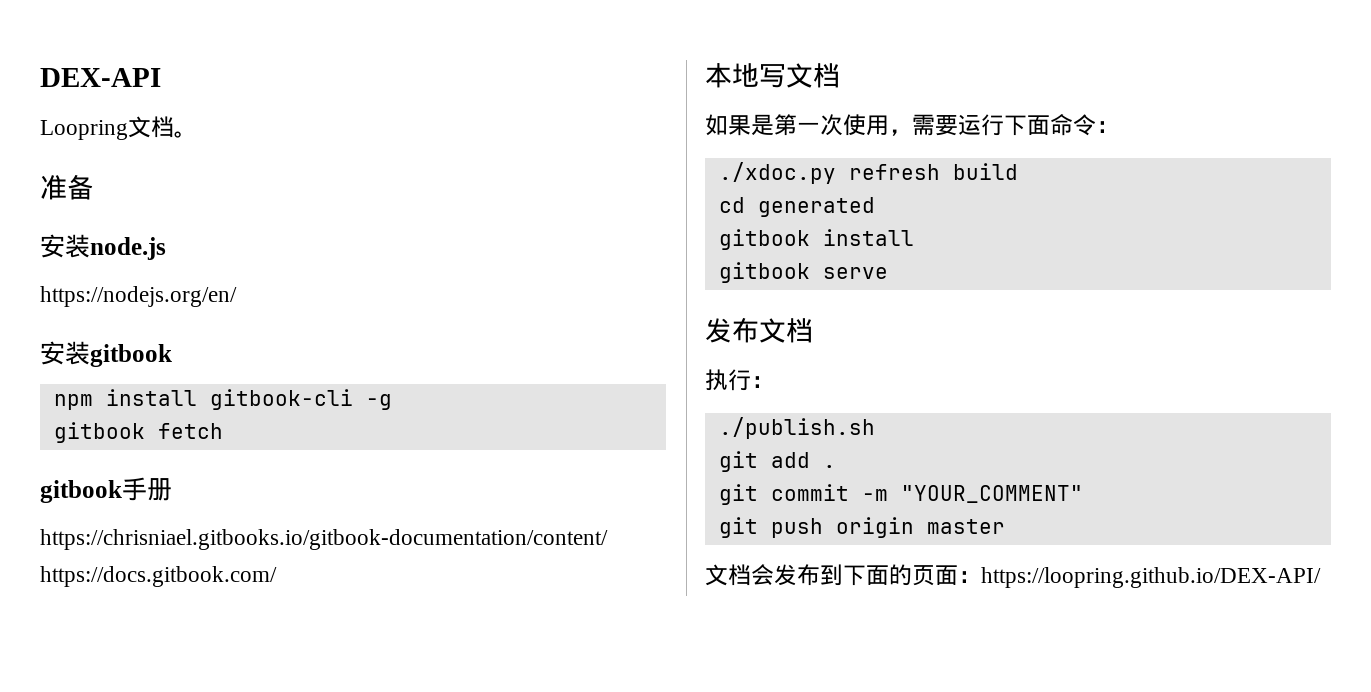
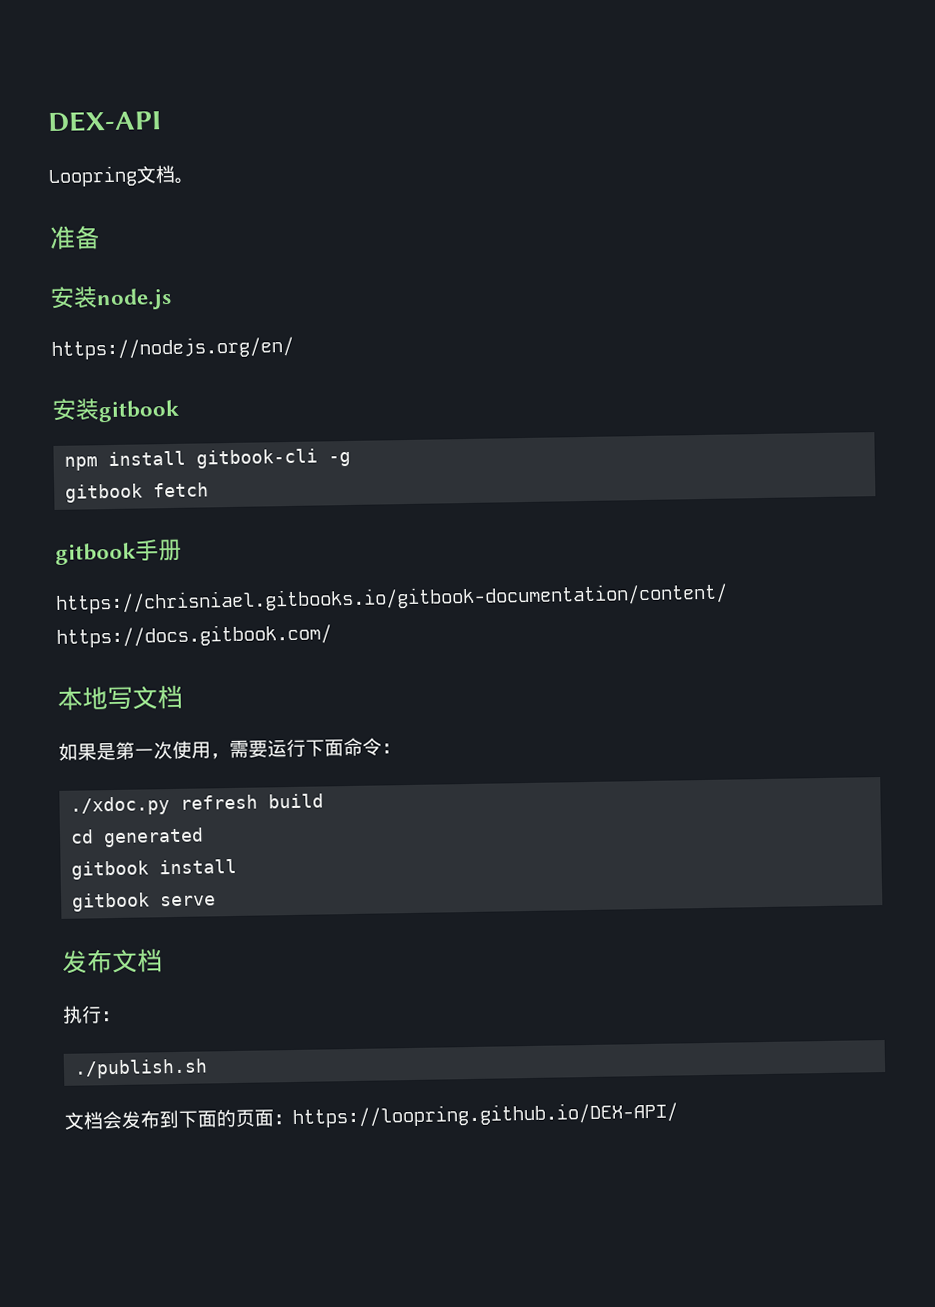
- git add .
- git commit -m "YOUR_COMMENT"
- git push origin master

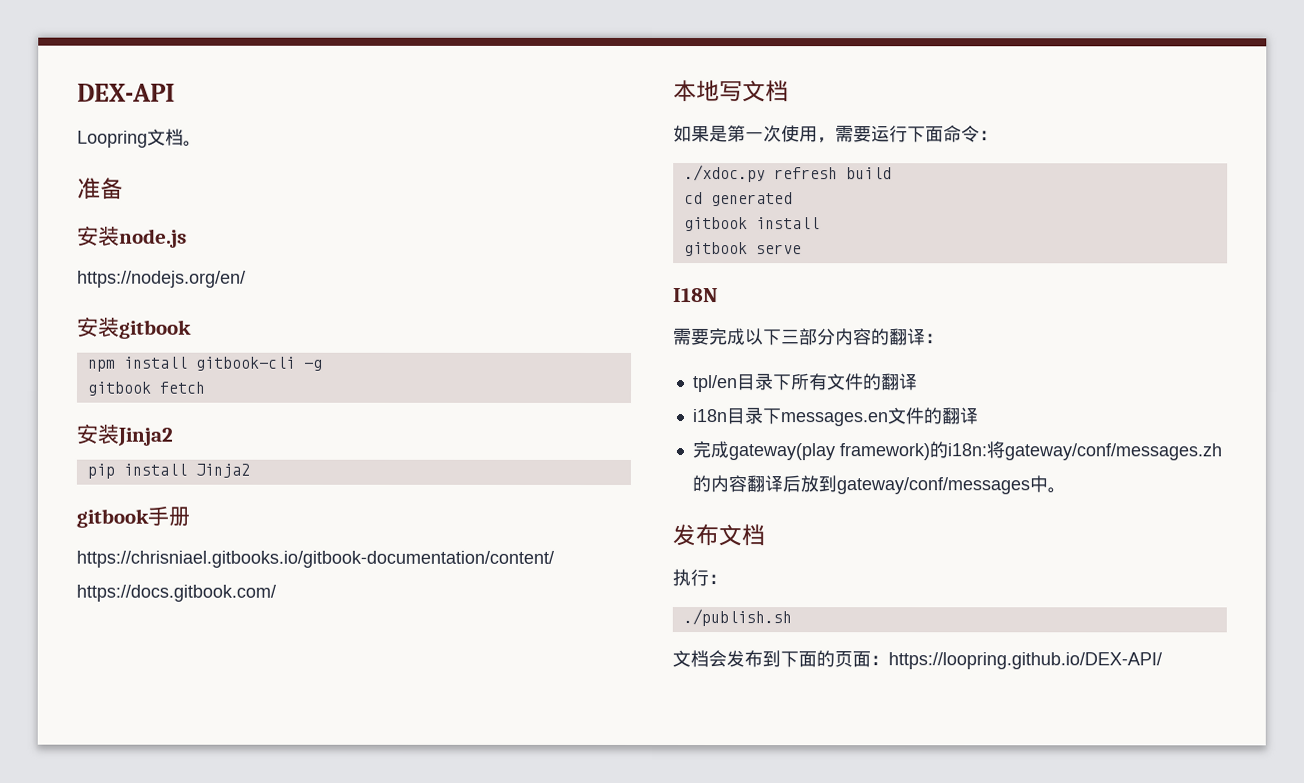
+ 安装Jinja2
+ pip install Jinja2
+ I18N
+ 需要完成以下三部分内容的翻译：
+ tpl/en目录下所有文件的翻译
+ i18n目录下messages.en文件的翻译
+ 完成gateway(play framework)的i18n:将gateway/conf/messages.zh的内容翻译后放到gateway/conf/messages中。

